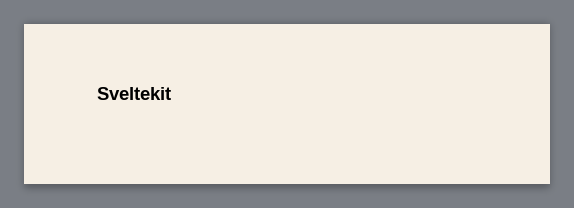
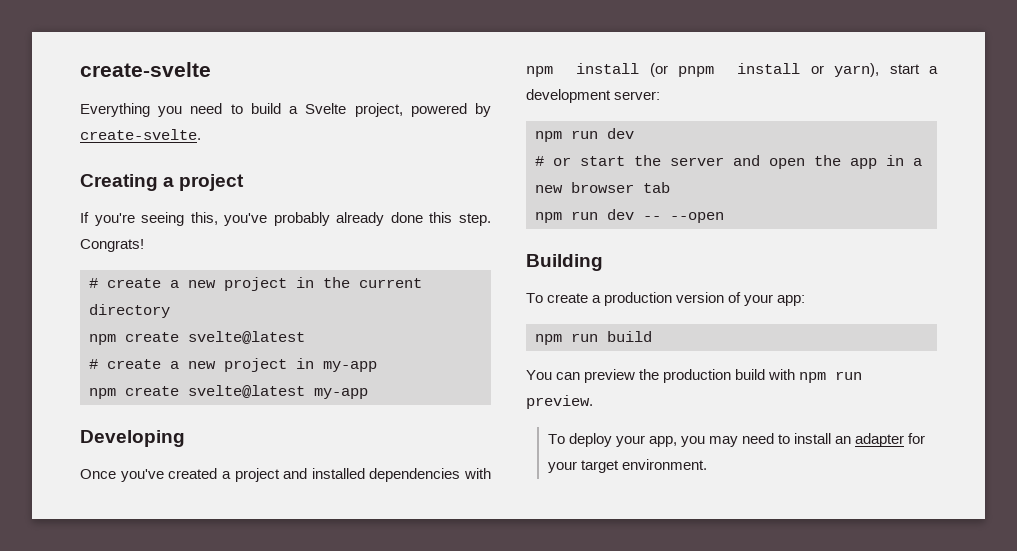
- Sveltekit
+ create-svelte
+ Everything you need to build a Svelte project, powered by create-svelte.
+ Creating a project
+ If you're seeing this, you've probably already done this step. Congrats!
+ # create a new project in the current directory
+ npm create svelte@latest
+ # create a new project in my-app
+ npm create svelte@latest my-app
+ Developing
+ Once you've created a project and installed dependencies with npm install (or pnpm install or yarn), start a development server:
+ npm run dev
+ # or start the server and open the app in a new browser tab
+ npm run dev -- --open
+ Building
+ To create a production version of your app:
+ npm run build
+ You can preview the production build with npm run preview.
+ To deploy your app, you may need to install an adapter for your target environment.

